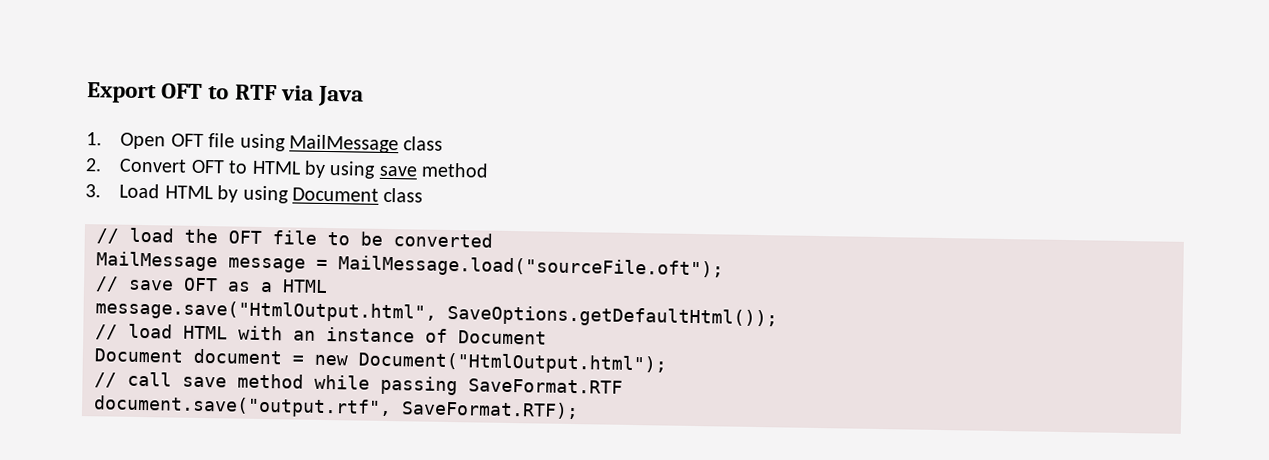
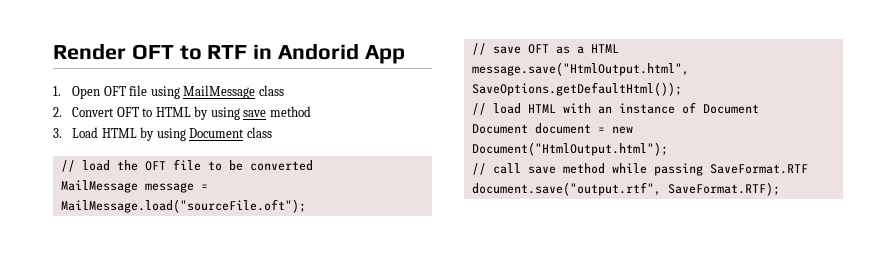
- Export OFT to RTF via Java
+ Render OFT to RTF in Andorid App

